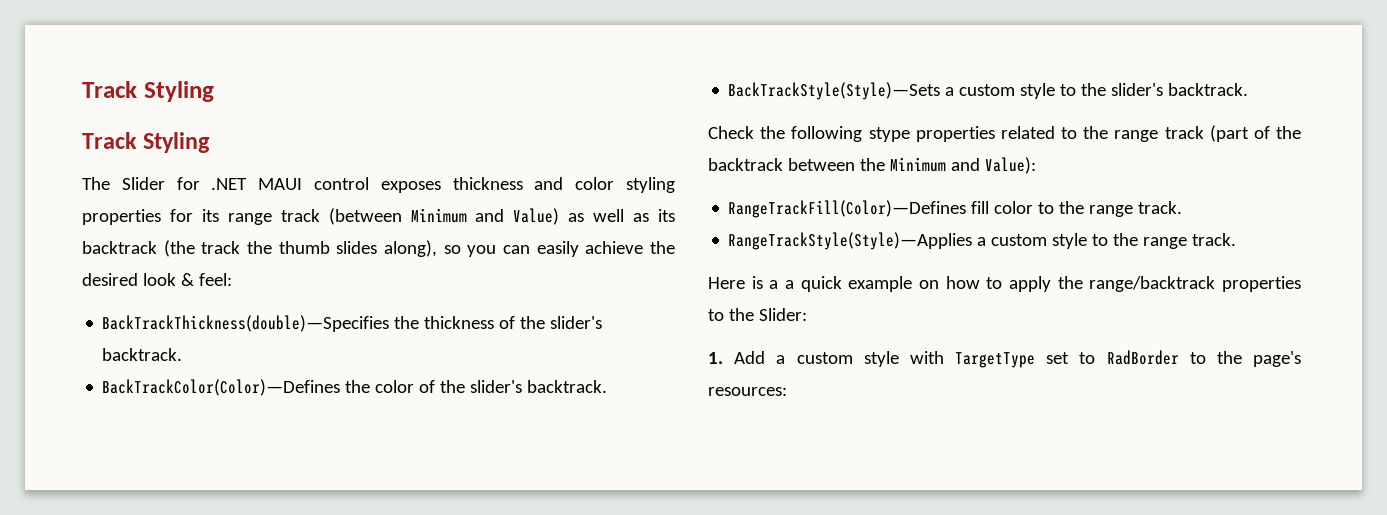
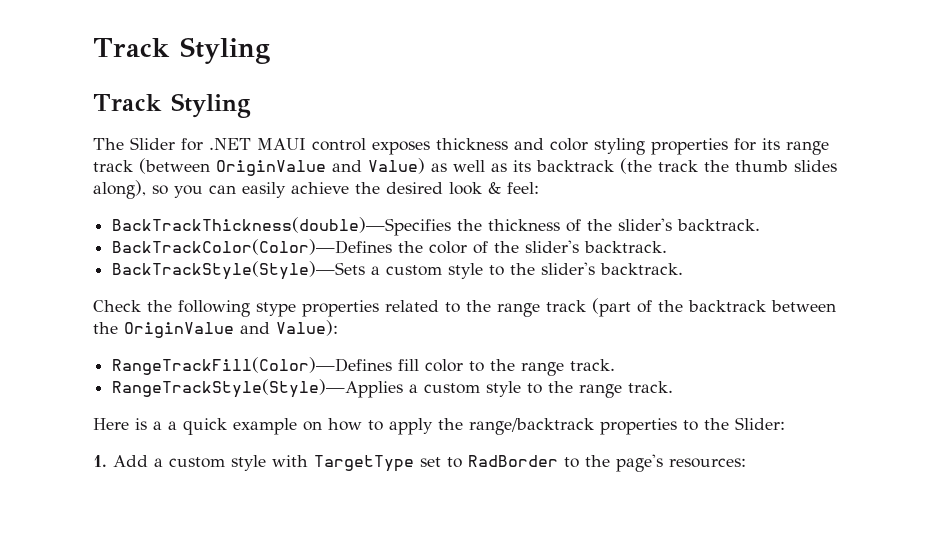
- The Slider for .NET MAUI control exposes thickness and color styling properties for its range track (between Minimum and Value) as well as its backtrack (the track the thumb slides along), so you can easily achieve the desired look & feel:
+ The Slider for .NET MAUI control exposes thickness and color styling properties for its range track (between OriginValue and Value) as well as its backtrack (the track the thumb slides along), so you can easily achieve the desired look & feel:
- Check the following stype properties related to the range track (part of the backtrack between the Minimum and Value):
+ Check the following stype properties related to the range track (part of the backtrack between the OriginValue and Value):

